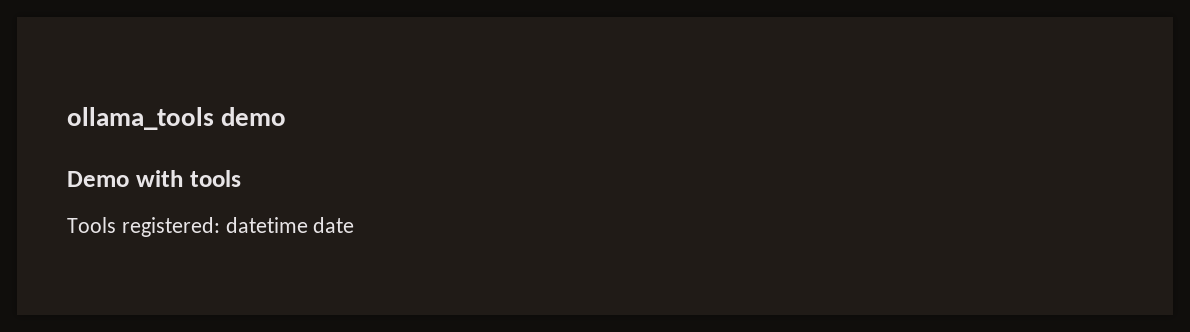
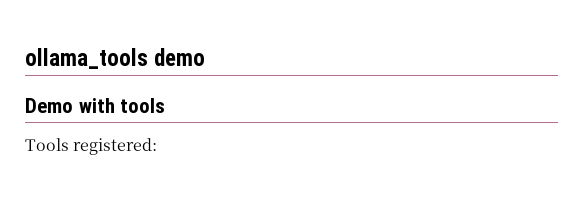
- Tools registered: datetime date
+ Tools registered:

